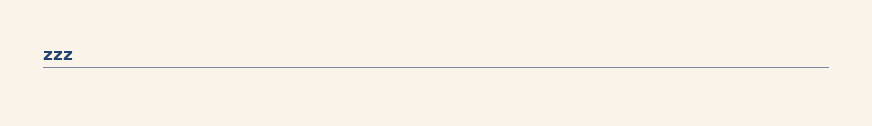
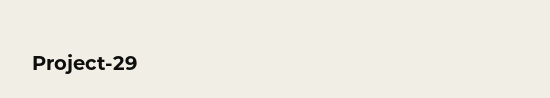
- zzz
+ Project-29

